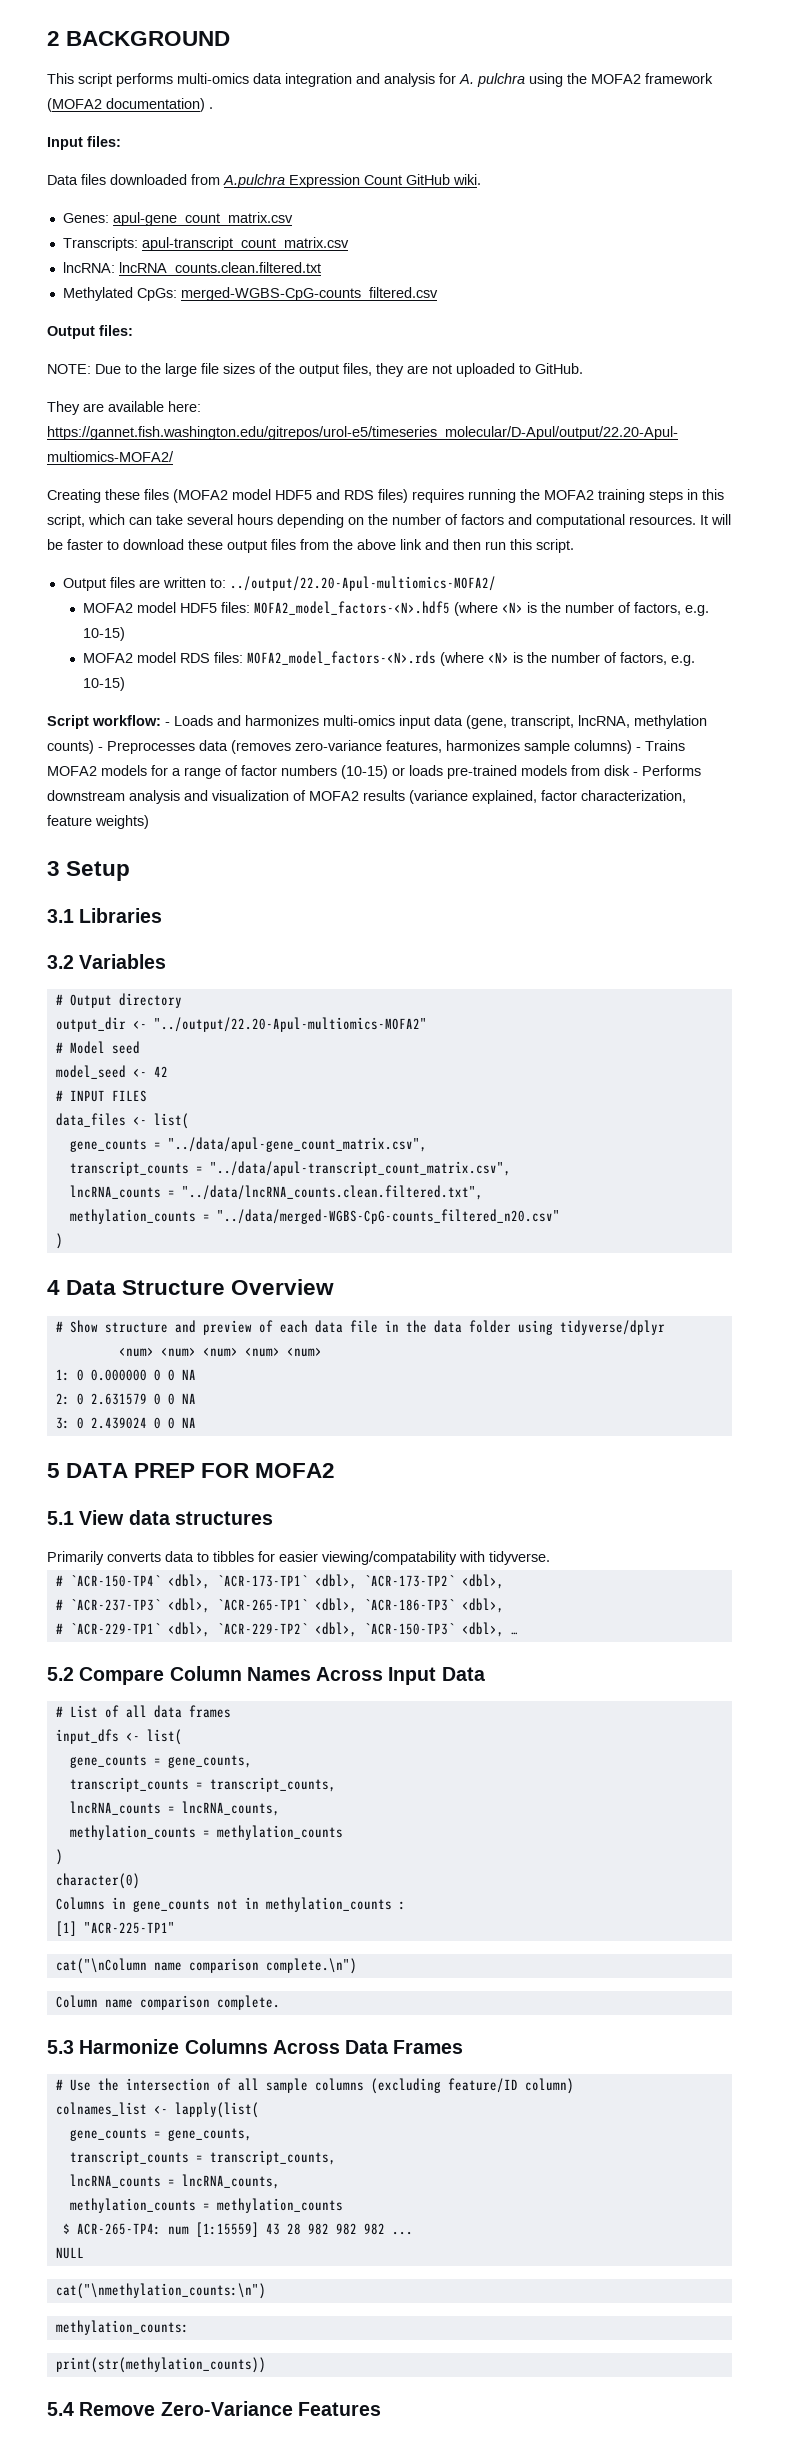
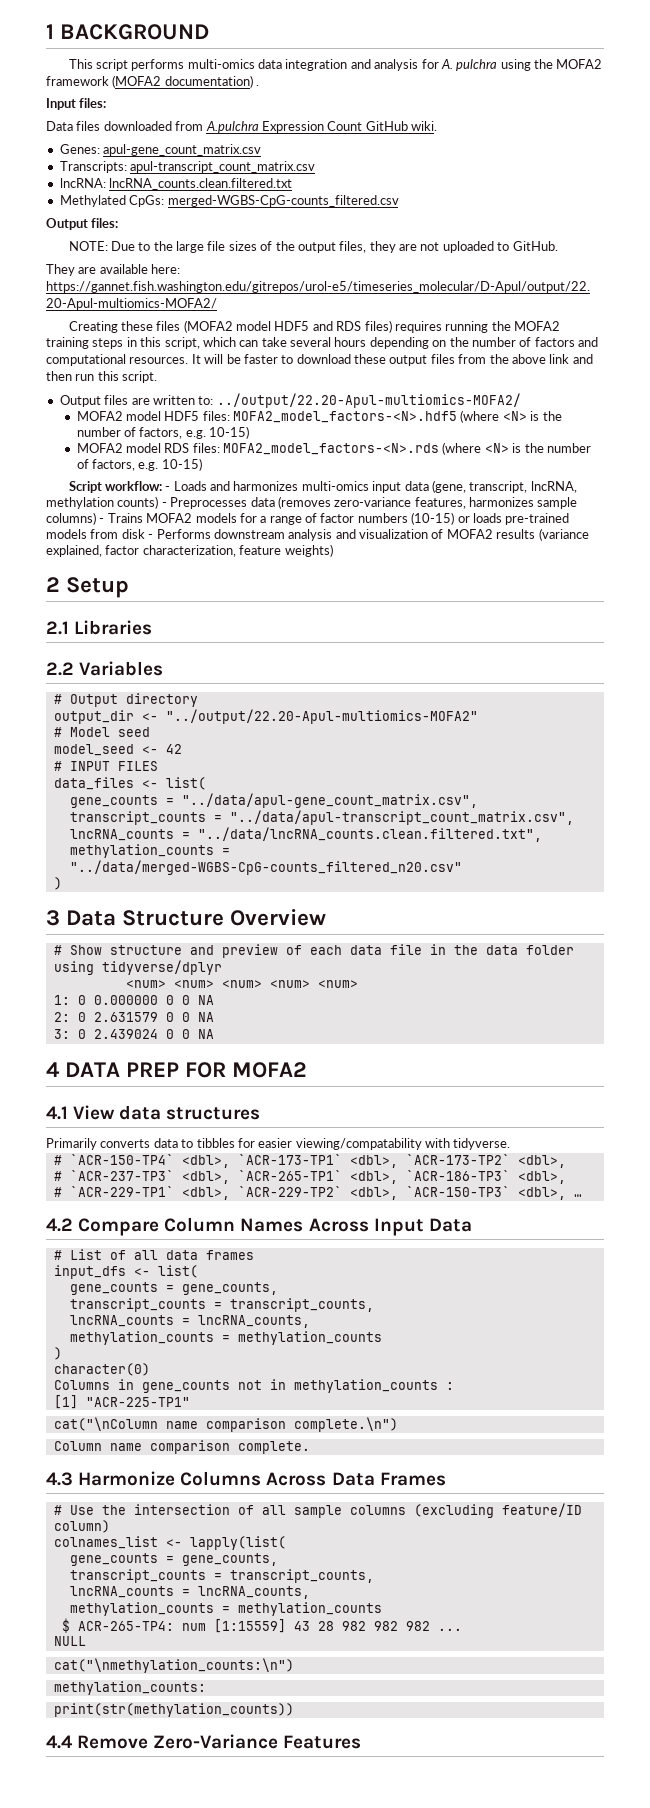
- 2 BACKGROUND
+ 1 BACKGROUND
- 3 Setup
+ 2 Setup
- 3.1 Libraries
+ 2.1 Libraries
- 3.2 Variables
+ 2.2 Variables
- 4 Data Structure Overview
+ 3 Data Structure Overview
- 5 DATA PREP FOR MOFA2
+ 4 DATA PREP FOR MOFA2
- 5.1 View data structures
+ 4.1 View data structures
- 5.2 Compare Column Names Across Input Data
+ 4.2 Compare Column Names Across Input Data
- 5.3 Harmonize Columns Across Data Frames
+ 4.3 Harmonize Columns Across Data Frames
- 5.4 Remove Zero-Variance Features
+ 4.4 Remove Zero-Variance Features

